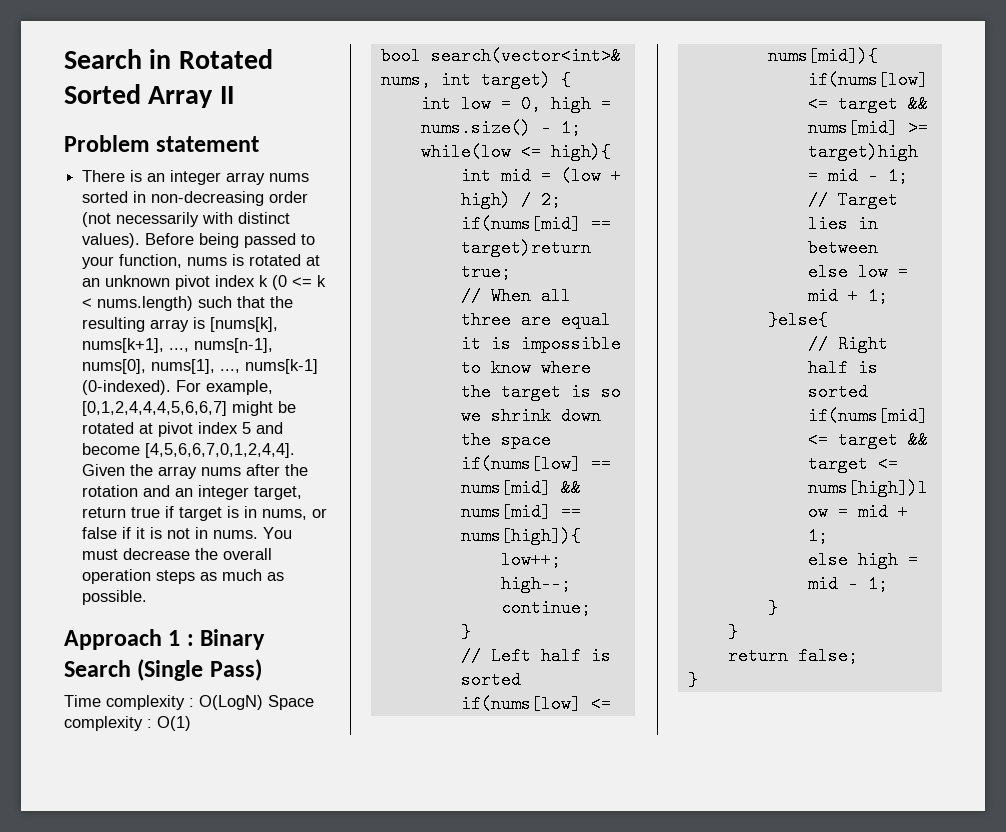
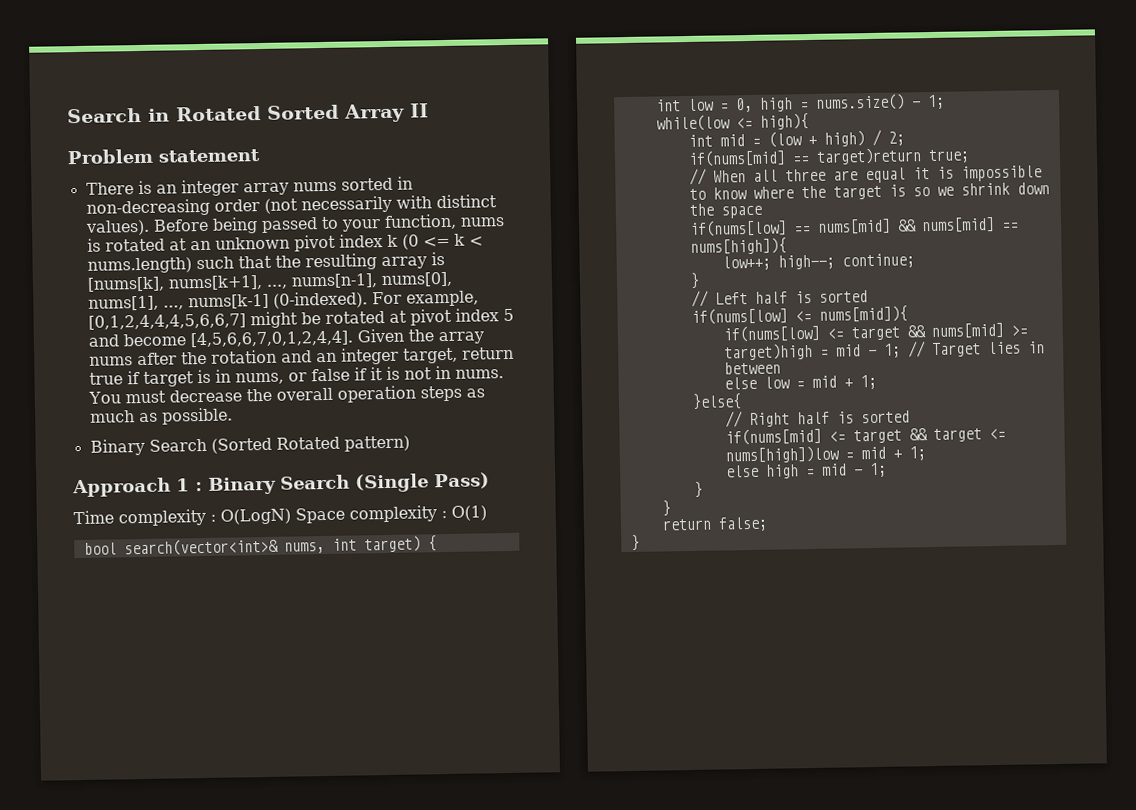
+ Binary Search (Sorted Rotated pattern)

